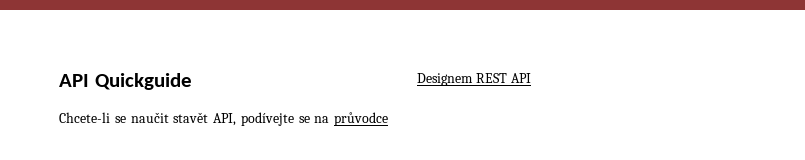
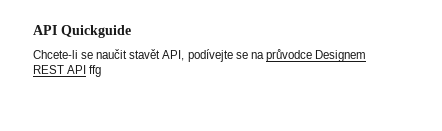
- Chcete-li se naučit stavět API, podívejte se na průvodce Designem REST API
+ Chcete-li se naučit stavět API, podívejte se na průvodce Designem REST API ffg

